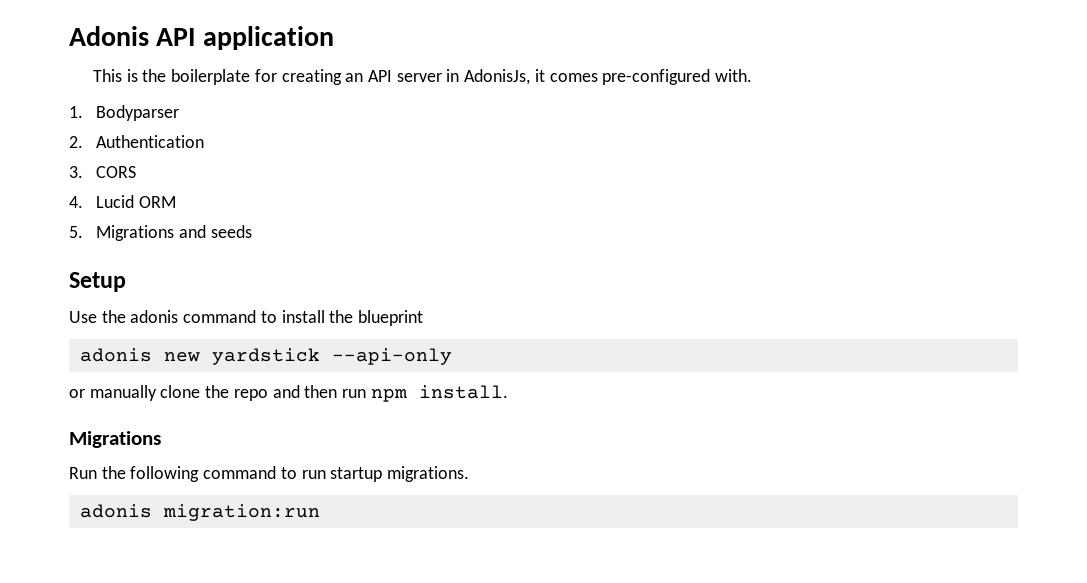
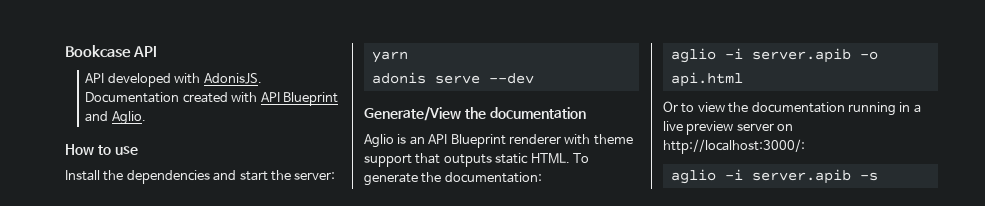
- Adonis API application
- This is the boilerplate for creating an API server in AdonisJs, it comes pre-configured with.
- 1. Bodyparser
- 2. Authentication
- 3. CORS
- 4. Lucid ORM
- 5. Migrations and seeds
- Setup
- Use the adonis command to install the blueprint
- adonis new yardstick --api-only
- or manually clone the repo and then run npm install.
- Migrations
- Run the following command to run startup migrations.
- adonis migration:run
+ Bookcase API
+ API developed with AdonisJS. Documentation created with API Blueprint and Aglio.
+ How to use
+ Install the dependencies and start the server:
+ yarn
+ adonis serve --dev
+ Generate/View the documentation
+ Aglio is an API Blueprint renderer with theme support that outputs static HTML. To generate the documentation:
+ aglio -i server.apib -o api.html
+ Or to view the documentation running in a live preview server on http://localhost:3000/:
+ aglio -i server.apib -s

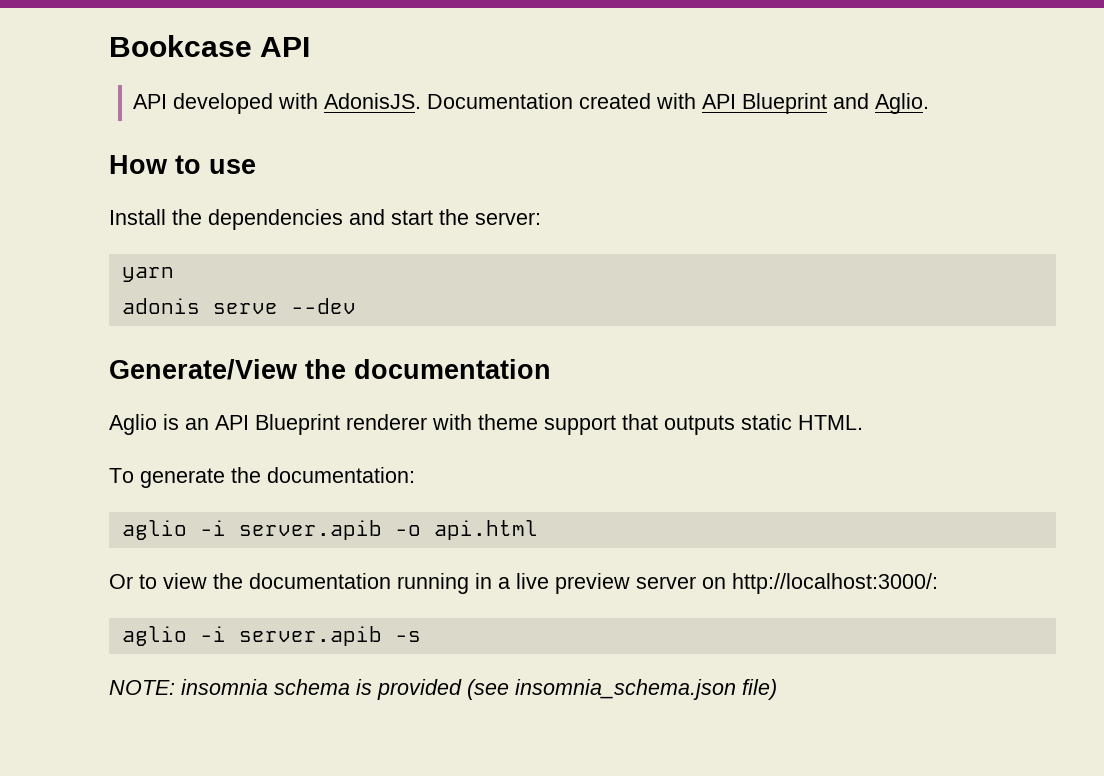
- Aglio is an API Blueprint renderer with theme support that outputs static HTML. To generate the documentation:
+ Aglio is an API Blueprint renderer with theme support that outputs static HTML.
+ To generate the documentation:
+ NOTE: insomnia schema is provided (see insomnia_schema.json file)

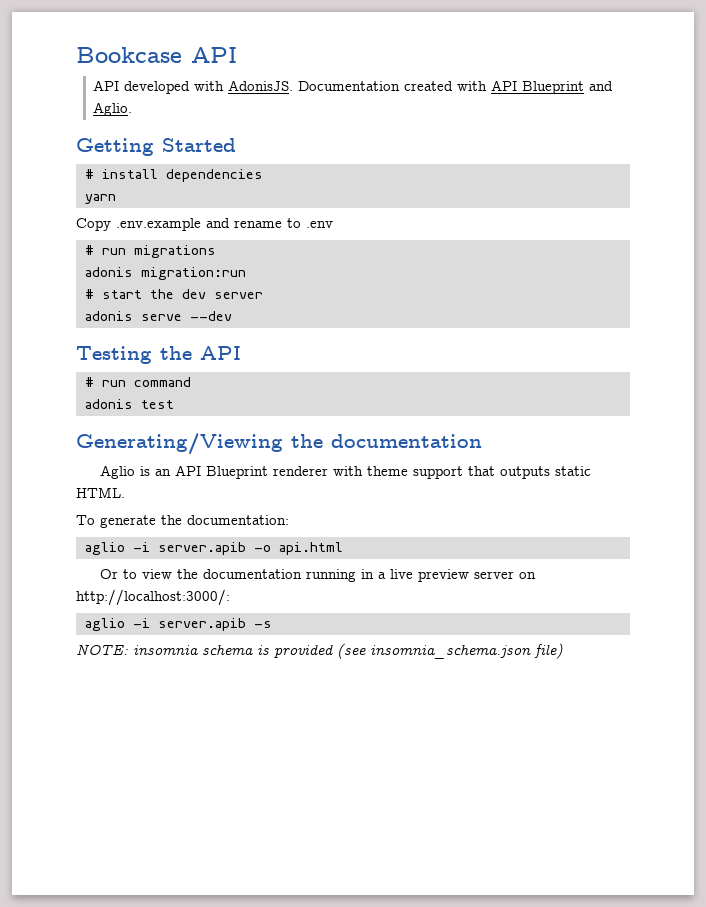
- How to use
- Install the dependencies and start the server:
+ Getting Started
+ # install dependencies
  yarn
+ Copy .env.example and rename to .env
+ # run migrations
+ adonis migration:run
+ # start the dev server
  adonis serve --dev
- Generate/View the documentation
+ Testing the API
+ # run command
+ adonis test
+ Generating/Viewing the documentation

